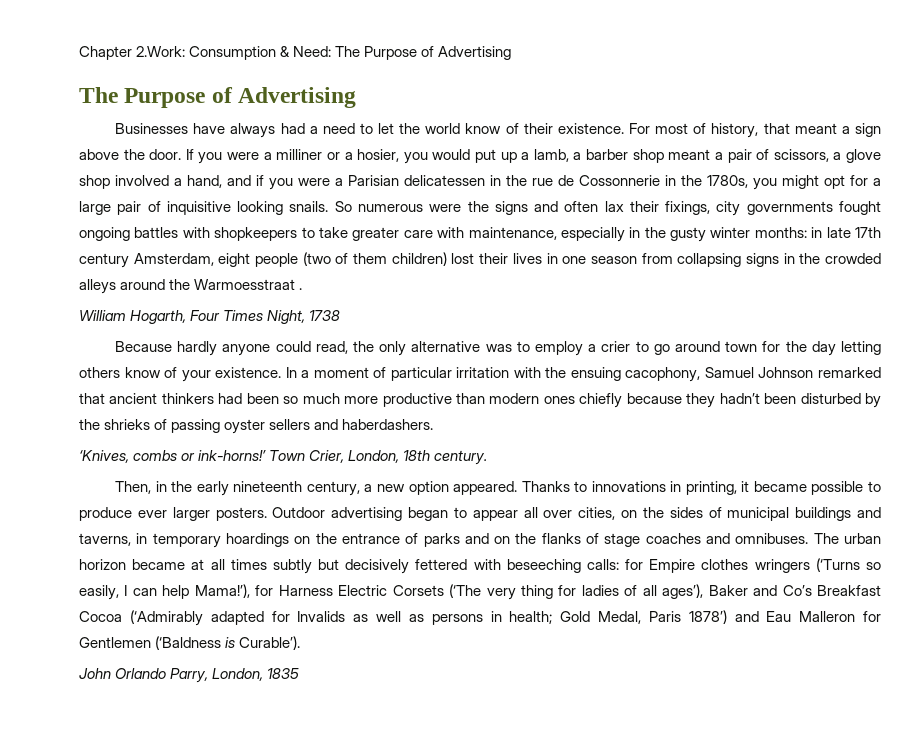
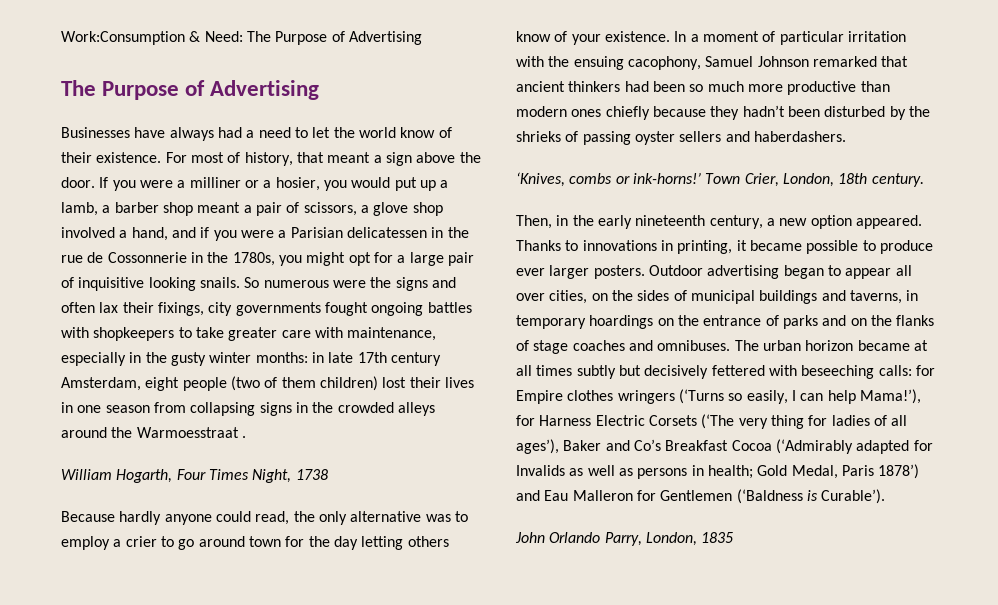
- Chapter 2.Work: Consumption & Need: The Purpose of Advertising
+ Work:Consumption & Need: The Purpose of Advertising

